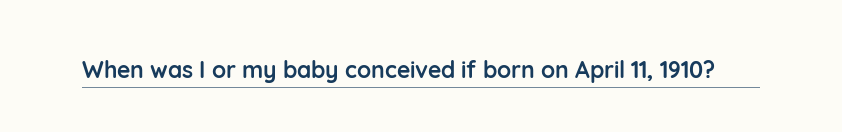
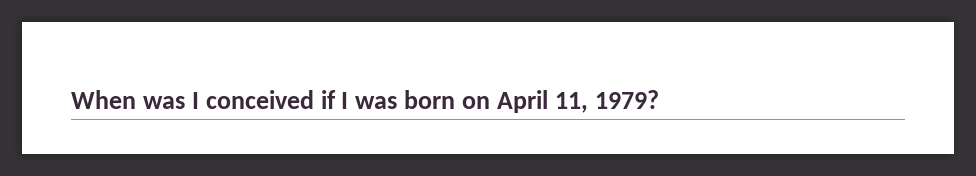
- When was I or my baby conceived if born on April 11, 1910?
+ When was I conceived if I was born on April 11, 1979?

